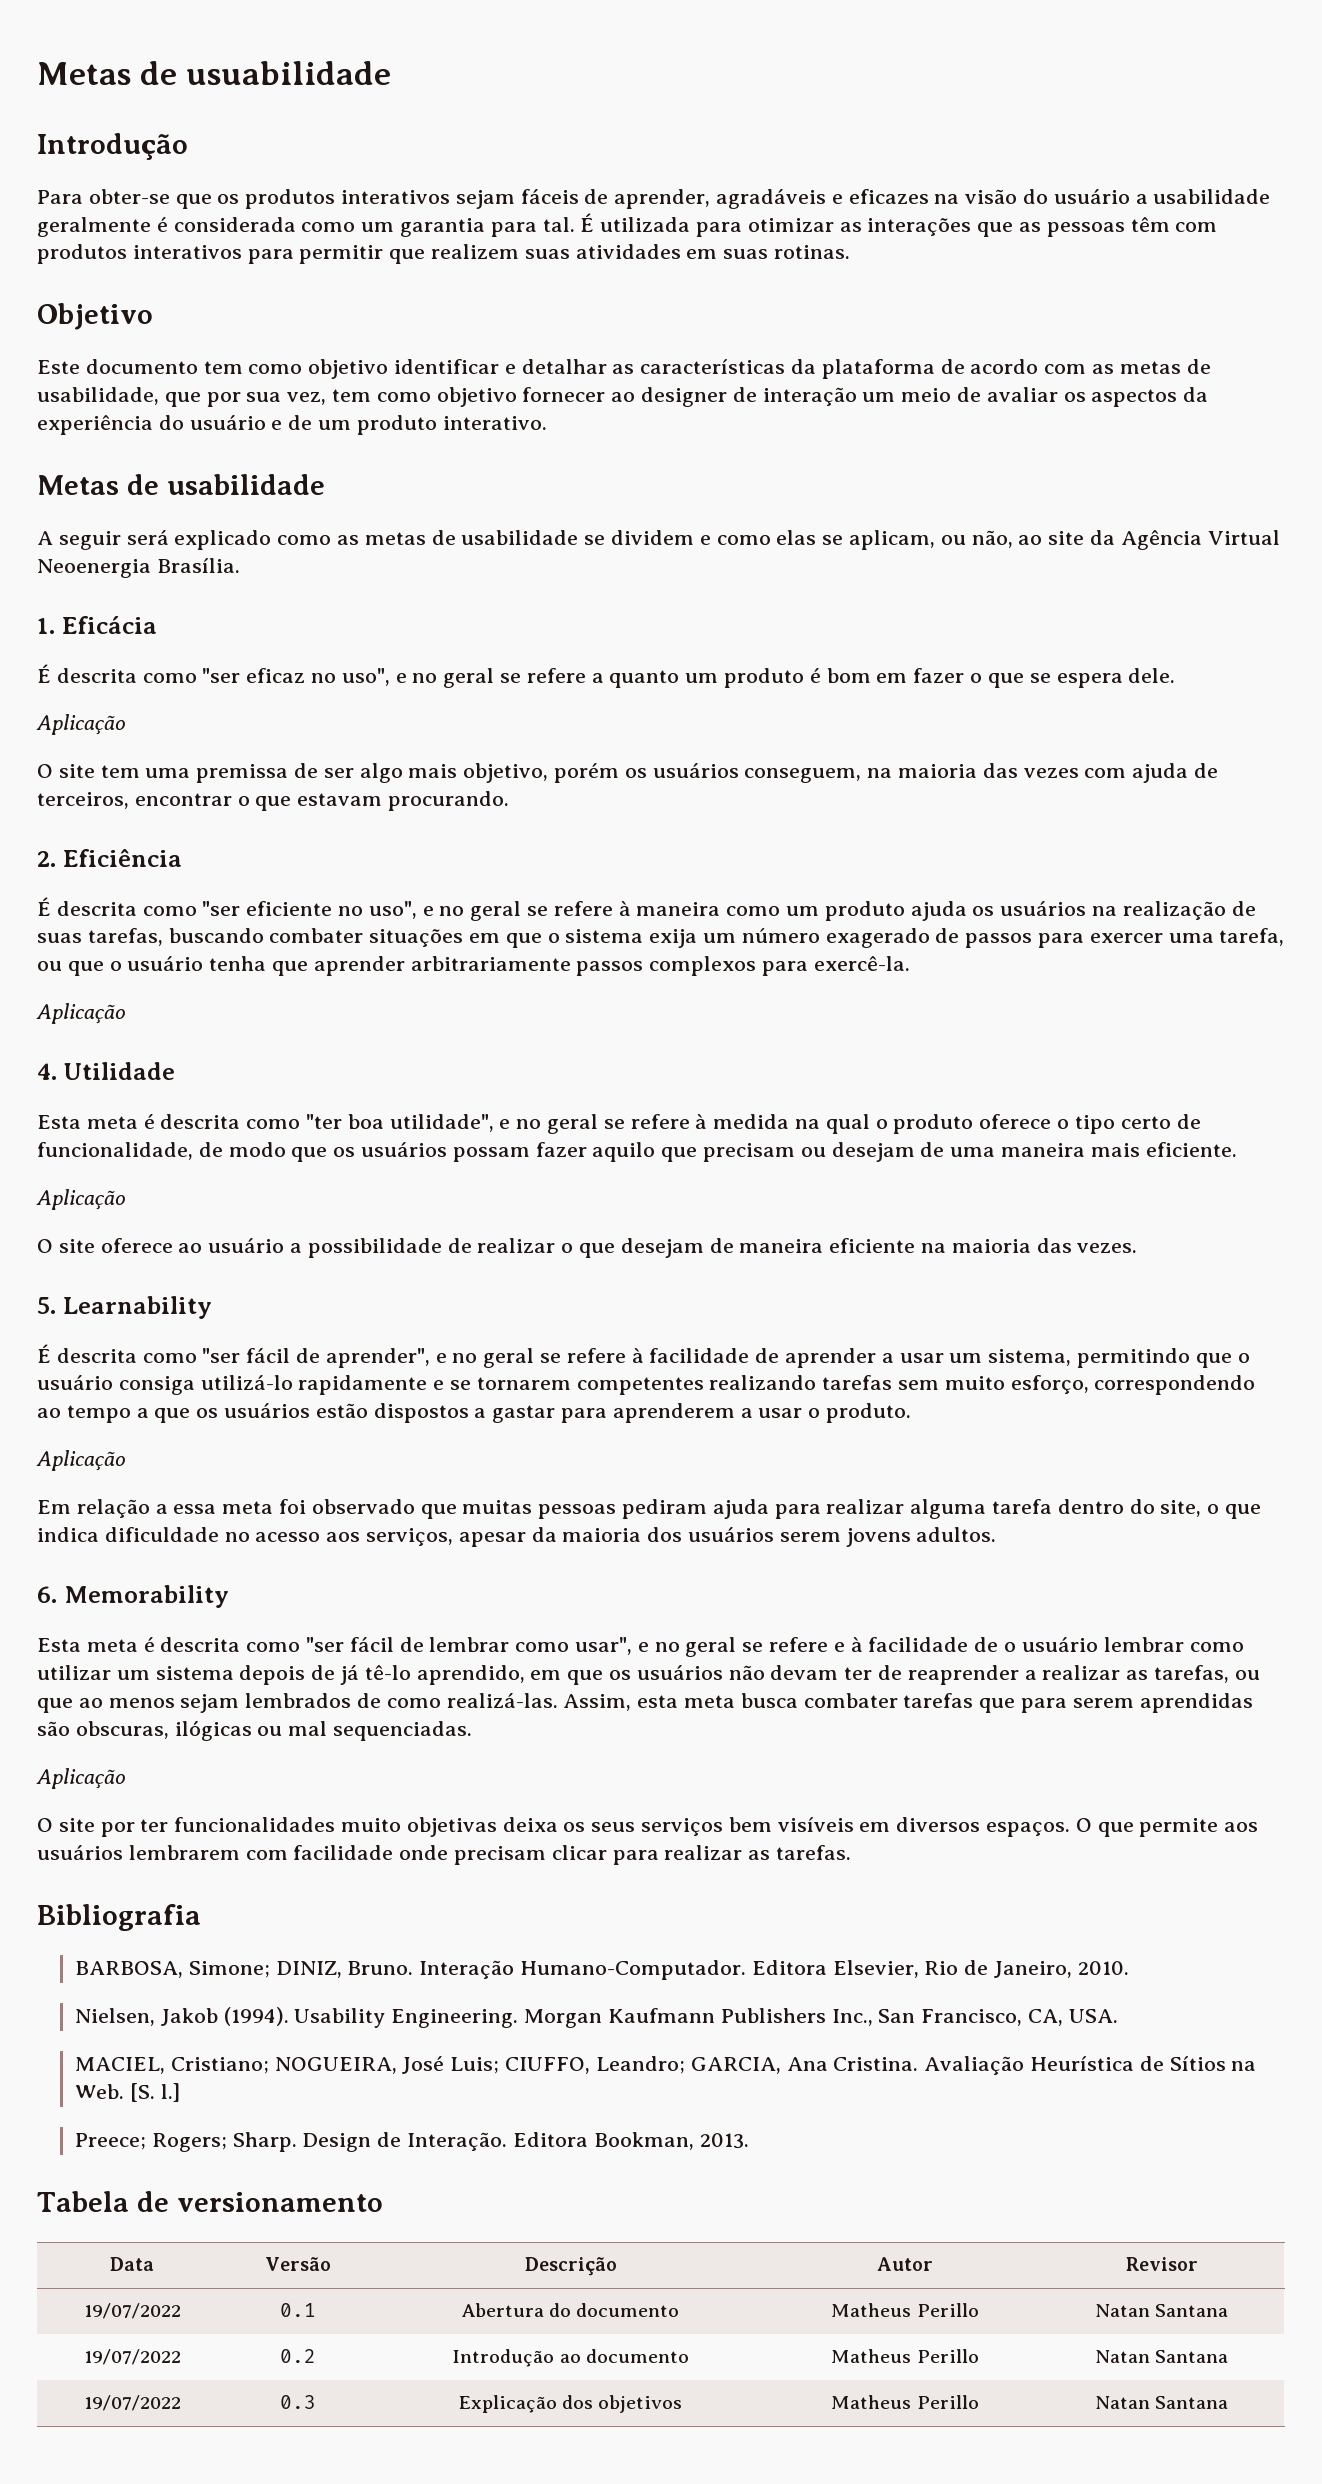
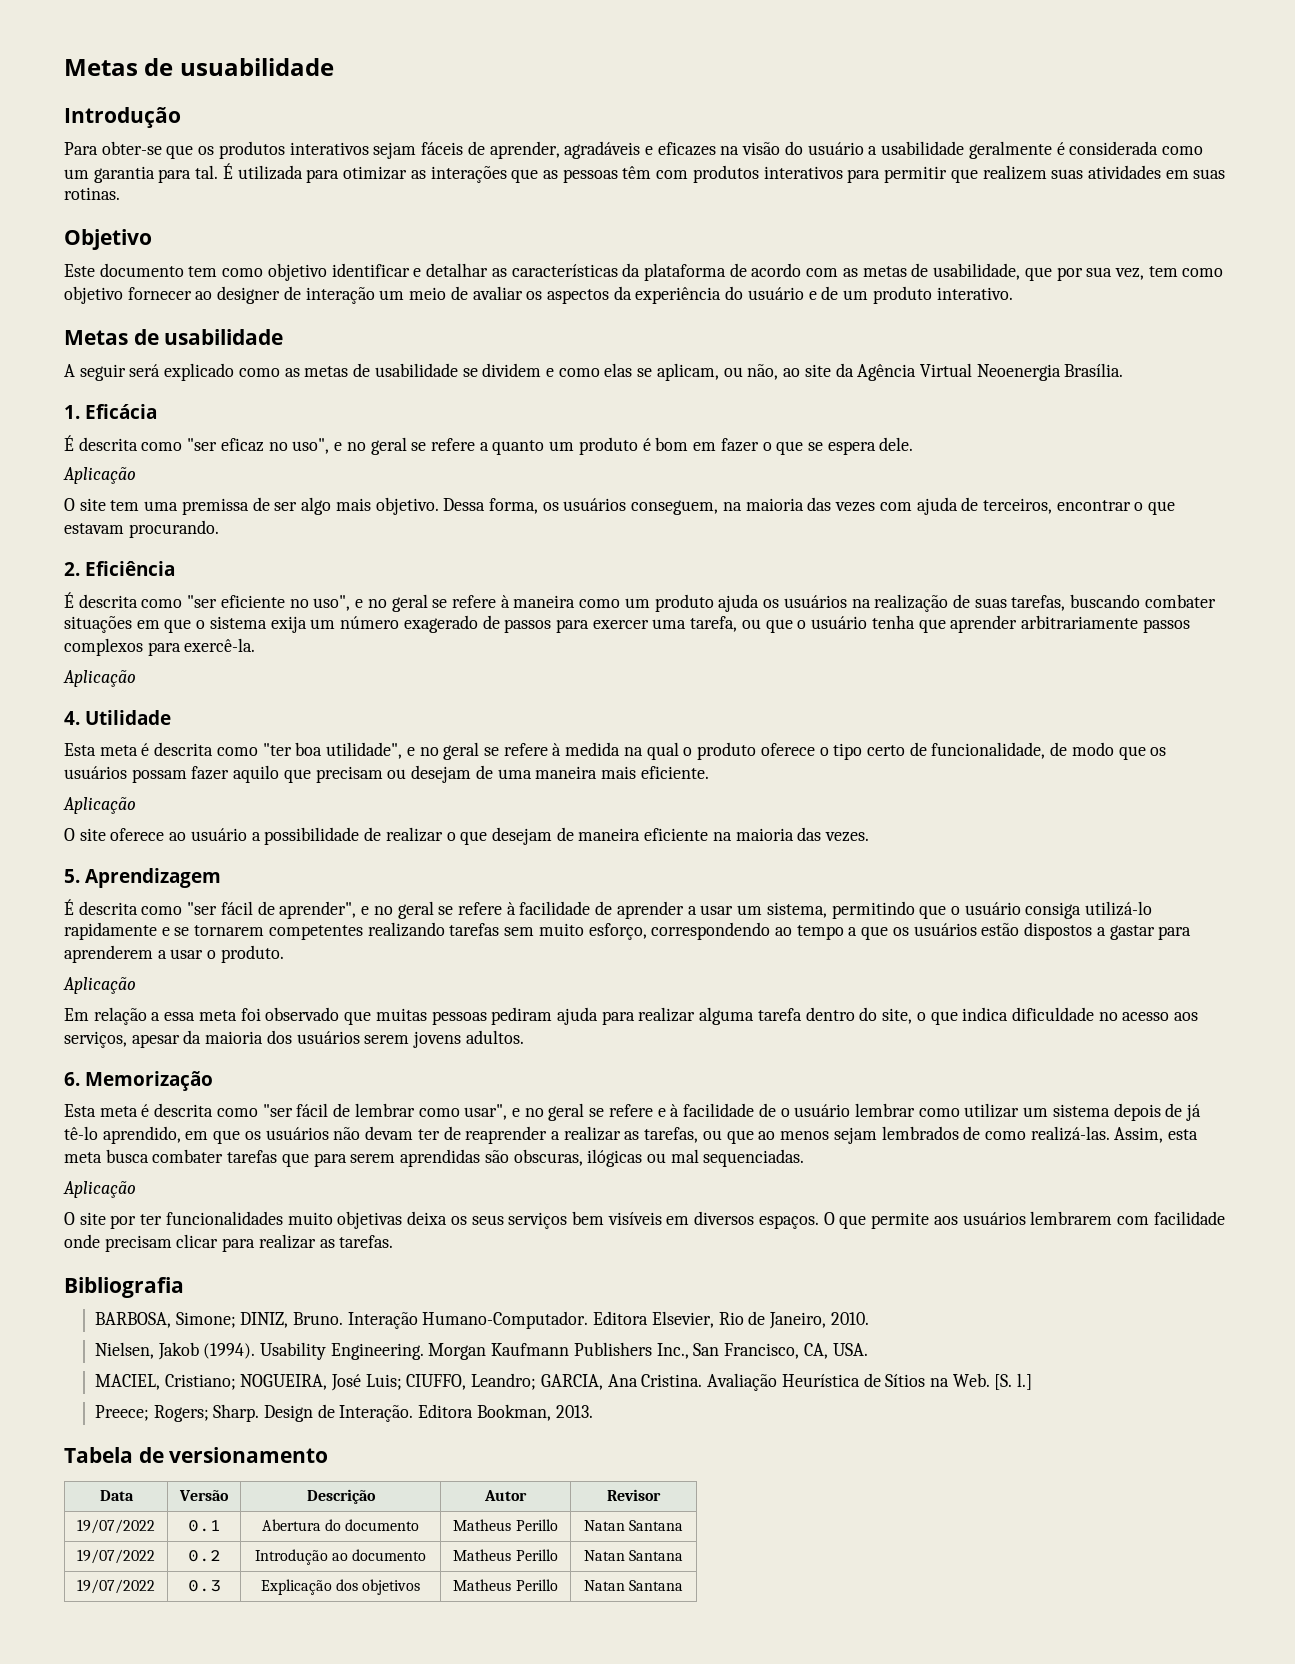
- O site tem uma premissa de ser algo mais objetivo, porém os usuários conseguem, na maioria das vezes com ajuda de terceiros, encontrar o que estavam procurando.
+ O site tem uma premissa de ser algo mais objetivo. Dessa forma, os usuários conseguem, na maioria das vezes com ajuda de terceiros, encontrar o que estavam procurando.
- 5. Learnability
+ 5. Aprendizagem
- 6. Memorability
+ 6. Memorização

